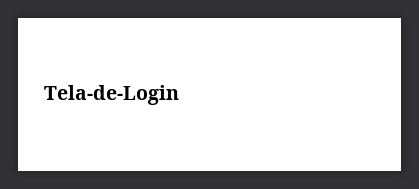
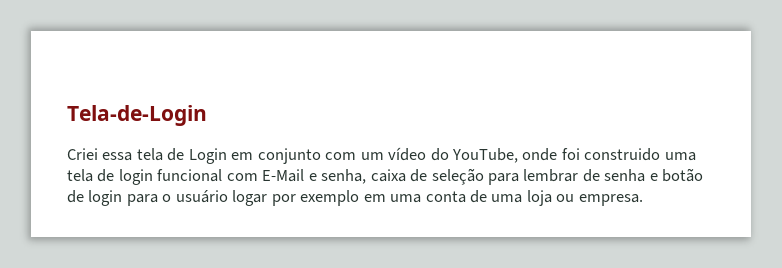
+ Criei essa tela de Login em conjunto com um vídeo do YouTube, onde foi construido uma tela de login funcional com E-Mail e senha, caixa de seleção para lembrar de senha e botão de login para o usuário logar por exemplo em uma conta de uma loja ou empresa.

